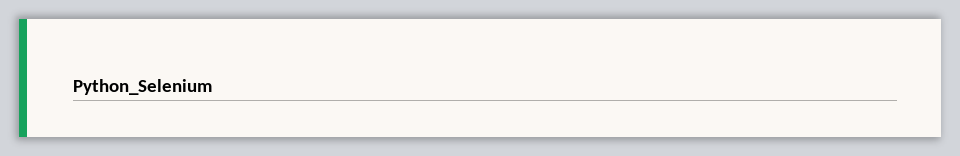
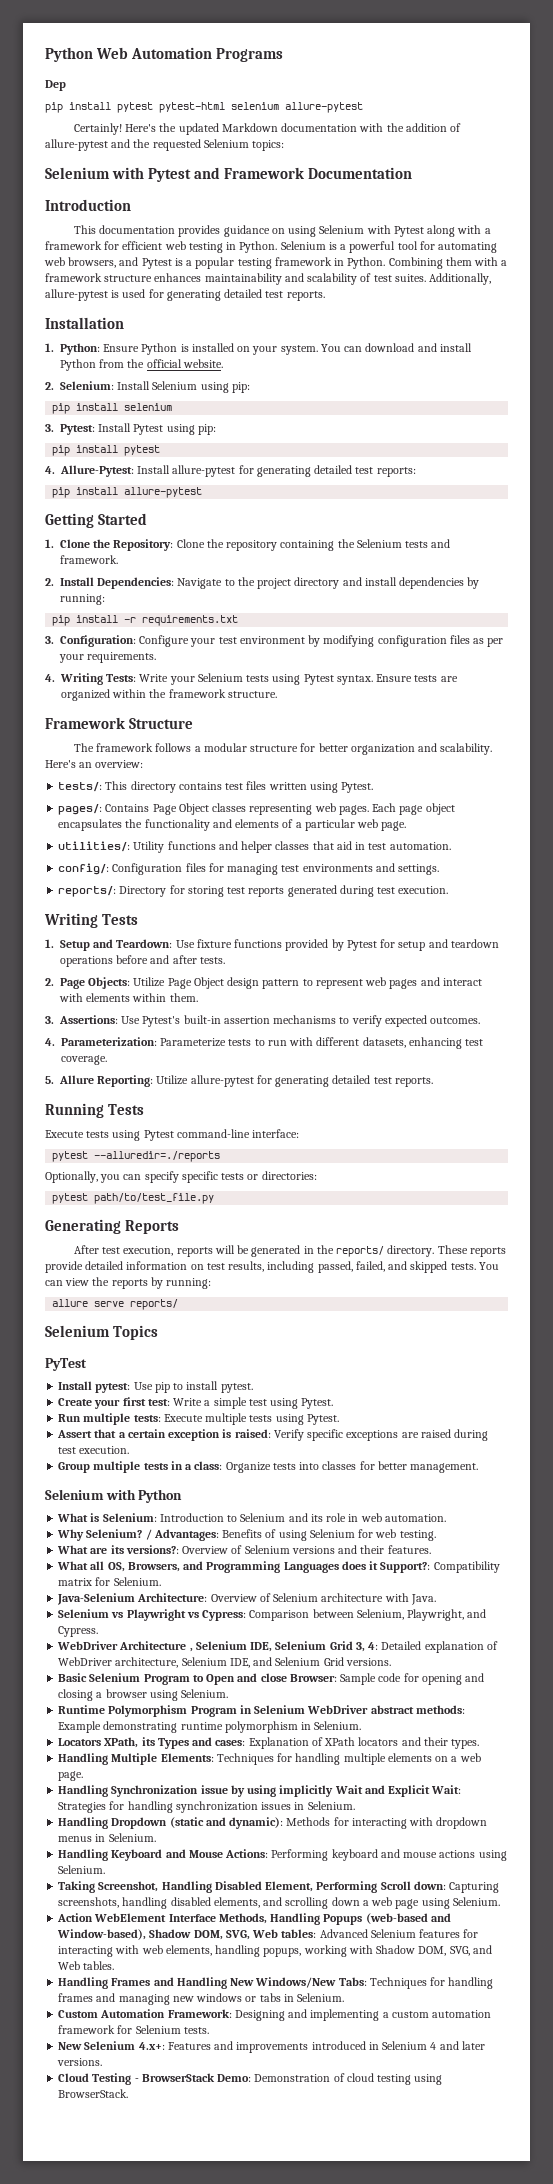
- Python_Selenium
+ Python Web Automation Programs
+ Dep
+ pip install pytest pytest-html selenium allure-pytest
+ Certainly! Here's the updated Markdown documentation with the addition of allure-pytest and the requested Selenium topics:
+ Selenium with Pytest and Framework Documentation
+ Introduction
+ This documentation provides guidance on using Selenium with Pytest along with a framework for efficient web testing in Python. Selenium is a powerful tool for automating web browsers, and Pytest is a popular testing framework in Python. Combining them with a framework structure enhances maintainability and scalability of test suites. Additionally, allure-pytest is used for generating detailed test reports.
+ Installation
+ 1. Python: Ensure Python is installed on your system. You can download and install Python from the official website.
+ 2. Selenium: Install Selenium using pip:
+ pip install selenium
+ 3. Pytest: Install Pytest using pip:
+ pip install pytest
+ 4. Allure-Pytest: Install allure-pytest for generating detailed test reports:
+ pip install allure-pytest
+ Getting Started
+ 1. Clone the Repository: Clone the repository containing the Selenium tests and framework.
+ 2. Install Dependencies: Navigate to the project directory and install dependencies by running:
+ pip install -r requirements.txt
+ 3. Configuration: Configure your test environment by modifying configuration files as per your requirements.
+ 4. Writing Tests: Write your Selenium tests using Pytest syntax. Ensure tests are organized within the framework structure.
+ Framework Structure
+ The framework follows a modular structure for better organization and scalability. Here's an overview:
+ tests/: This directory contains test files written using Pytest.
+ pages/: Contains Page Object classes representing web pages. Each page object encapsulates the functionality and elements of a particular web page.
+ utilities/: Utility functions and helper classes that aid in test automation.
+ config/: Configuration files for managing test environments and settings.
+ reports/: Directory for storing test reports generated during test execution.
+ Writing Tests
+ 1. Setup and Teardown: Use fixture functions provided by Pytest for setup and teardown operations before and after tests.
+ 2. Page Objects: Utilize Page Object design pattern to represent web pages and interact with elements within them.
+ 3. Assertions: Use Pytest's built-in assertion mechanisms to verify expected outcomes.
+ 4. Parameterization: Parameterize tests to run with different datasets, enhancing test coverage.
+ 5. Allure Reporting: Utilize allure-pytest for generating detailed test reports.
+ Running Tests
+ Execute tests using Pytest command-line interface:
+ pytest --alluredir=./reports
+ Optionally, you can specify specific tests or directories:
+ pytest path/to/test_file.py
+ Generating Reports
+ After test execution, reports will be generated in the reports/ directory. These reports provide detailed information on test results, including passed, failed, and skipped tests. You can view the reports by running:
+ allure serve reports/
+ Selenium Topics
+ PyTest
+ Install pytest: Use pip to install pytest.
+ Create your first test: Write a simple test using Pytest.
+ Run multiple tests: Execute multiple tests using Pytest.
+ Assert that a certain exception is raised: Verify specific exceptions are raised during test execution.
+ Group multiple tests in a class: Organize tests into classes for better management.
+ Selenium with Python
+ What is Selenium: Introduction to Selenium and its role in web automation.
+ Why Selenium? / Advantages: Benefits of using Selenium for web testing.
+ What are its versions?: Overview of Selenium versions and their features.
+ What all OS, Browsers, and Programming Languages does it Support?: Compatibility matrix for Selenium.
+ Java-Selenium Architecture: Overview of Selenium architecture with Java.
+ Selenium vs Playwright vs Cypress: Comparison between Selenium, Playwright, and Cypress.
+ WebDriver Architecture , Selenium IDE, Selenium Grid 3, 4: Detailed explanation of WebDriver architecture, Selenium IDE, and Selenium Grid versions.
+ Basic Selenium Program to Open and close Browser: Sample code for opening and closing a browser using Selenium.
+ Runtime Polymorphism Program in Selenium WebDriver abstract methods: Example demonstrating runtime polymorphism in Selenium.
+ Locators XPath, its Types and cases: Explanation of XPath locators and their types.
+ Handling Multiple Elements: Techniques for handling multiple elements on a web page.
+ Handling Synchronization issue by using implicitly Wait and Explicit Wait: Strategies for handling synchronization issues in Selenium.
+ Handling Dropdown (static and dynamic): Methods for interacting with dropdown menus in Selenium.
+ Handling Keyboard and Mouse Actions: Performing keyboard and mouse actions using Selenium.
+ Taking Screenshot, Handling Disabled Element, Performing Scroll down: Capturing screenshots, handling disabled elements, and scrolling down a web page using Selenium.
+ Action WebElement Interface Methods, Handling Popups (web-based and Window-based), Shadow DOM, SVG, Web tables: Advanced Selenium features for interacting with web elements, handling popups, working with Shadow DOM, SVG, and Web tables.
+ Handling Frames and Handling New Windows/New Tabs: Techniques for handling frames and managing new windows or tabs in Selenium.
+ Custom Automation Framework: Designing and implementing a custom automation framework for Selenium tests.
+ New Selenium 4.x+: Features and improvements introduced in Selenium 4 and later versions.
+ Cloud Testing - BrowserStack Demo: Demonstration of cloud testing using BrowserStack.

